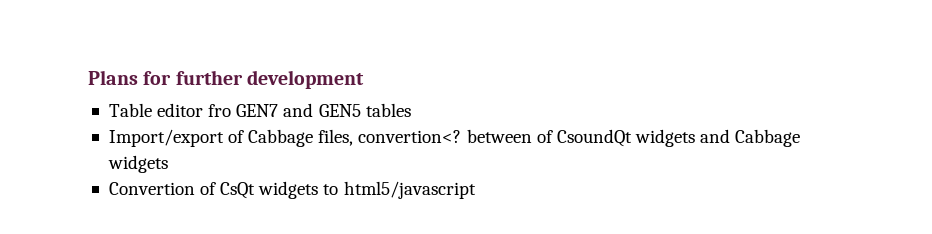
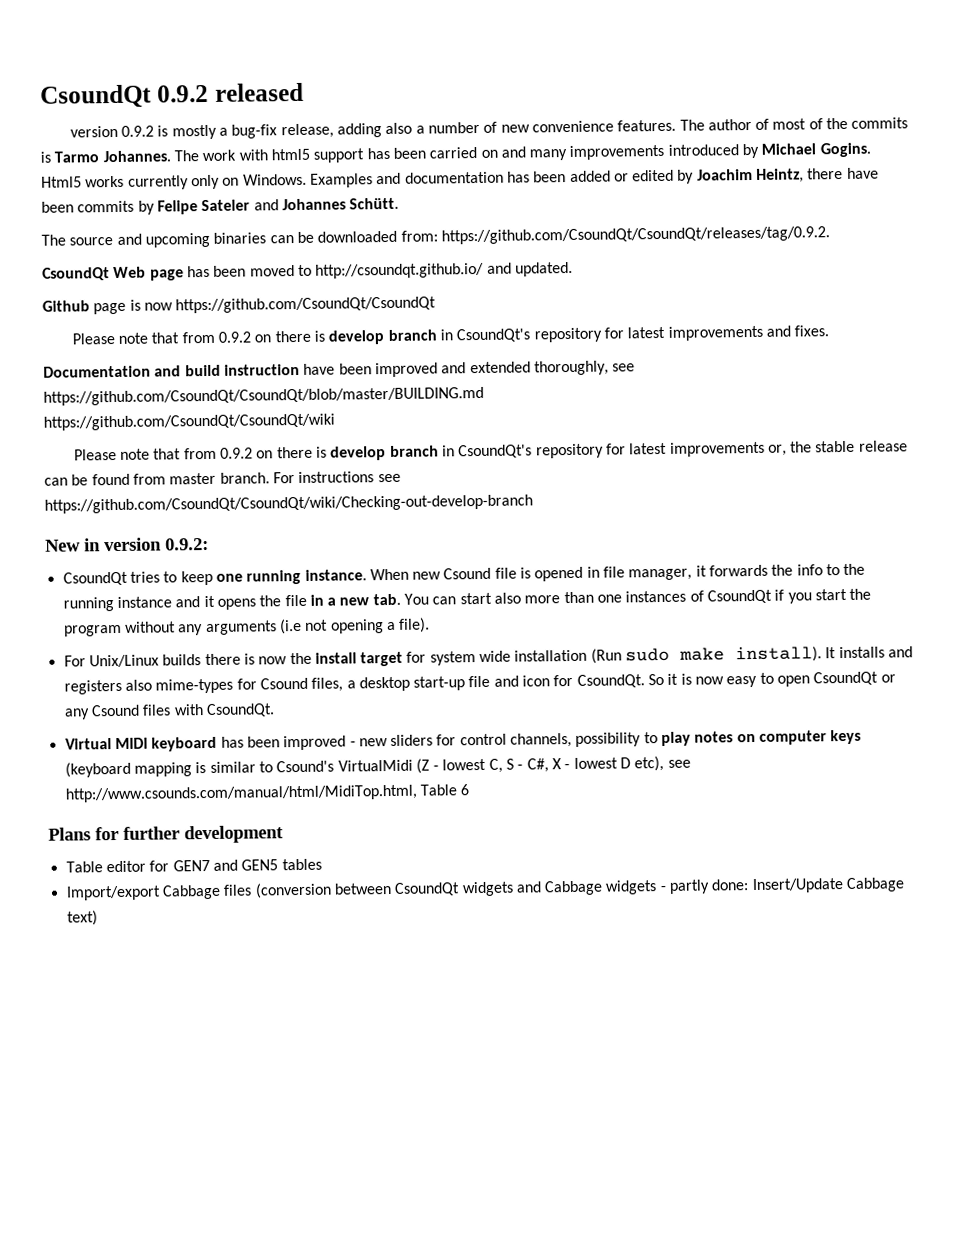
+ CsoundQt 0.9.2 released
+ version 0.9.2 is mostly a bug-fix release, adding also a number of new convenience features. The author of most of the commits is Tarmo Johannes. The work with html5 support has been carried on and many improvements introduced by Michael Gogins. Html5 works currently only on Windows. Examples and documentation has been added or edited by Joachim Heintz, there have been commits by Felipe Sateler and Johannes Schütt.
+ The source and upcoming binaries can be downloaded from: https://github.com/CsoundQt/CsoundQt/releases/tag/0.9.2.
+ CsoundQt Web page has been moved to http://csoundqt.github.io/ and updated.
+ Github page is now https://github.com/CsoundQt/CsoundQt
+ Please note that from 0.9.2 on there is develop branch in CsoundQt's repository for latest improvements and fixes.
+ Documentation and build instruction have been improved and extended thoroughly, see https://github.com/CsoundQt/CsoundQt/blob/master/BUILDING.md
+ https://github.com/CsoundQt/CsoundQt/wiki
+ Please note that from 0.9.2 on there is develop branch in CsoundQt's repository for latest improvements or, the stable release can be found from master branch. For instructions see
+ https://github.com/CsoundQt/CsoundQt/wiki/Checking-out-develop-branch
+ New in version 0.9.2:
+ CsoundQt tries to keep one running instance. When new Csound file is opened in file manager, it forwards the info to the running instance and it opens the file in a new tab. You can start also more than one instances of CsoundQt if you start the program without any arguments (i.e not opening a file).
+ For Unix/Linux builds there is now the install target for system wide installation (Run sudo make install). It installs and registers also mime-types for Csound files, a desktop start-up file and icon for CsoundQt. So it is now easy to open CsoundQt or any Csound files with CsoundQt.
+ Virtual MIDI keyboard has been improved - new sliders for control channels, possibility to play notes on computer keys (keyboard mapping is similar to Csound's VirtualMidi (Z - lowest C, S - C#, X - lowest D etc), see http://www.csounds.com/manual/html/MidiTop.html, Table 6
- Table editor fro GEN7 and GEN5 tables
+ Table editor for GEN7 and GEN5 tables
- Import/export of Cabbage files, convertion<? between of CsoundQt widgets and Cabbage widgets
- Convertion of CsQt widgets to html5/javascript
+ Import/export Cabbage files (conversion between CsoundQt widgets and Cabbage widgets - partly done: Insert/Update Cabbage text)

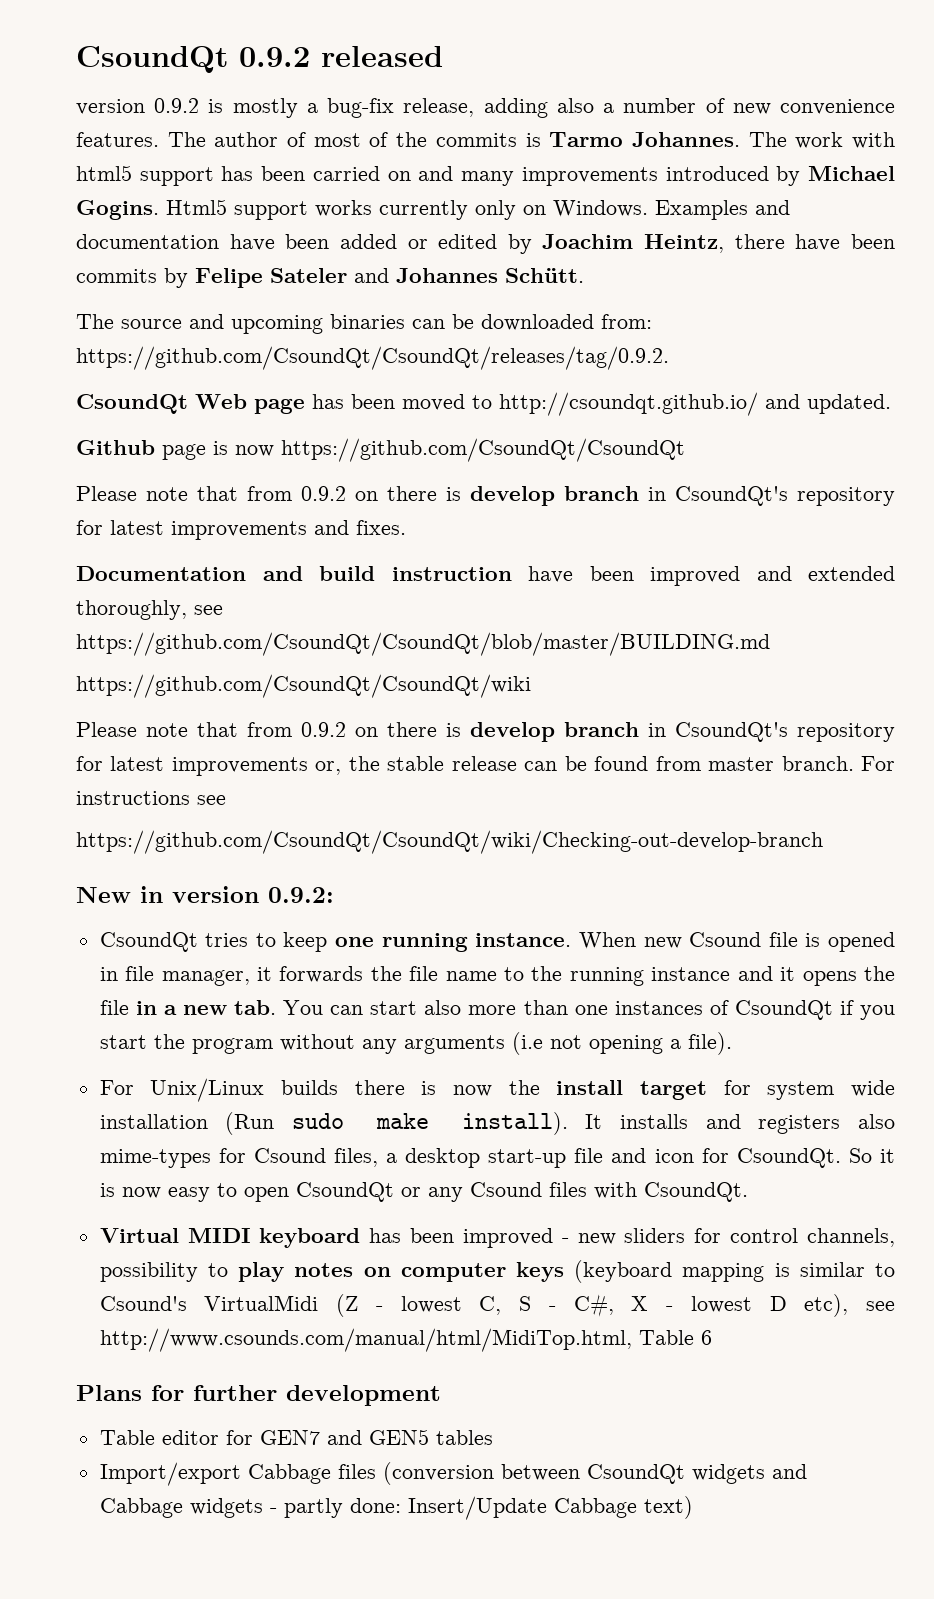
- Html5 works currently only on Windows.
+ Html5 support works currently only on Windows.
- Examples and documentation has been added or edited by Joachim Heintz, there have been commits by Felipe Sateler and Johannes Schütt.
+ Examples and documentation have been added or edited by Joachim Heintz, there have been commits by Felipe Sateler and Johannes Schütt.
- When new Csound file is opened in file manager, it forwards the info to the running instance and it opens the file in a new tab. You can start also more than one instances of CsoundQt if you start the program without any arguments (i.e not opening a file).
+ When new Csound file is opened in file manager, it forwards the file name to the running instance and it opens the file in a new tab. You can start also more than one instances of CsoundQt if you start the program without any arguments (i.e not opening a file).

